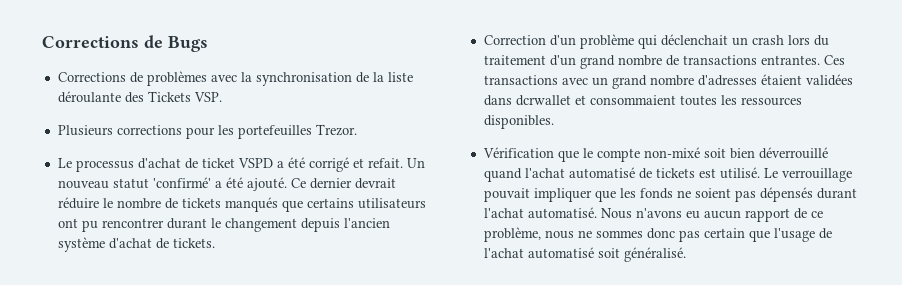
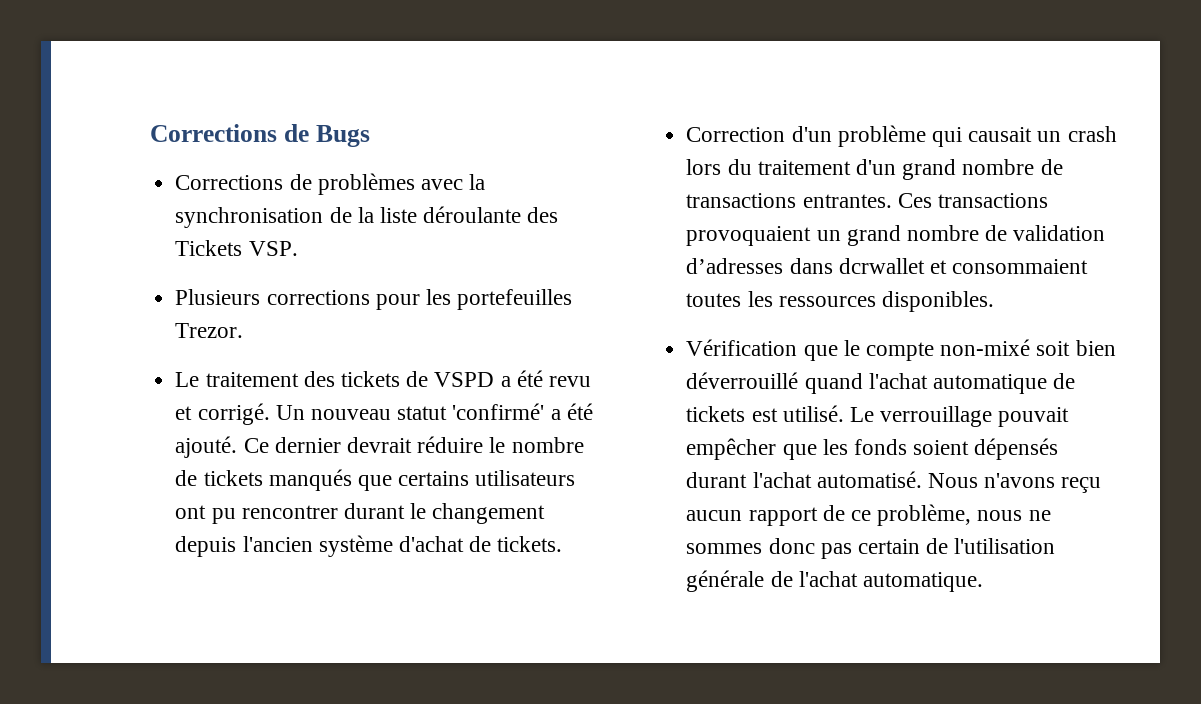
- Le processus d'achat de ticket VSPD a été corrigé et refait.
+ Le traitement des tickets de VSPD a été revu et corrigé.
- Correction d'un problème qui déclenchait un crash lors du traitement d'un grand nombre de transactions entrantes.
+ Correction d'un problème qui causait un crash lors du traitement d'un grand nombre de transactions entrantes.
- Ces transactions avec un grand nombre d'adresses étaient validées dans dcrwallet et consommaient toutes les ressources disponibles.
+ Ces transactions provoquaient un grand nombre de validation d’adresses dans dcrwallet et consommaient toutes les ressources disponibles.
- Vérification que le compte non-mixé soit bien déverrouillé quand l'achat automatisé de tickets est utilisé.
+ Vérification que le compte non-mixé soit bien déverrouillé quand l'achat automatique de tickets est utilisé.
- Le verrouillage pouvait impliquer que les fonds ne soient pas dépensés durant l'achat automatisé.
+ Le verrouillage pouvait empêcher que les fonds soient dépensés durant l'achat automatisé.
- Nous n'avons eu aucun rapport de ce problème, nous ne sommes donc pas certain que l'usage de l'achat automatisé soit généralisé.
+ Nous n'avons reçu aucun rapport de ce problème, nous ne sommes donc pas certain de l'utilisation générale de l'achat automatique.

